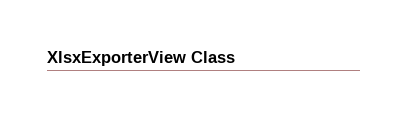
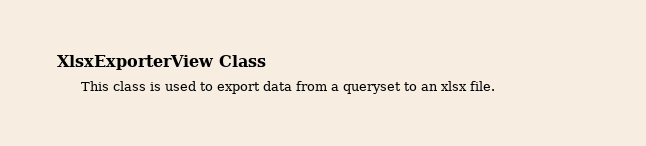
+ This class is used to export data from a queryset to an xlsx file.

